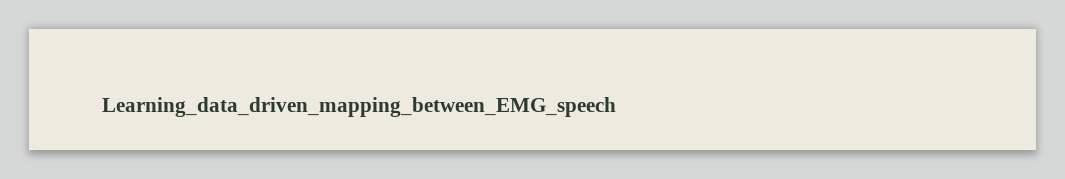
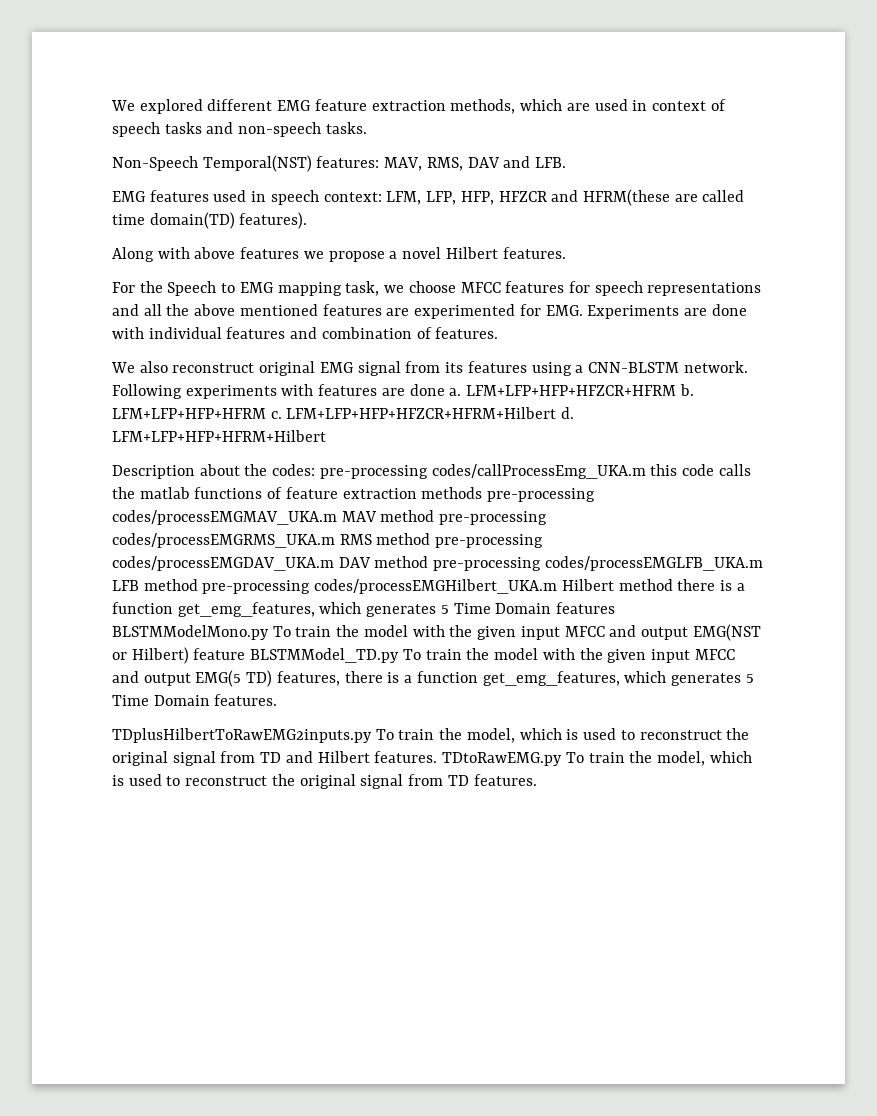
- Learning_data_driven_mapping_between_EMG_speech
+ We explored different EMG feature extraction methods, which are used in context of speech tasks and non-speech tasks.
+ Non-Speech Temporal(NST) features: MAV, RMS, DAV and LFB.
+ EMG features used in speech context: LFM, LFP, HFP, HFZCR and HFRM(these are called time domain(TD) features).
+ Along with above features we propose a novel Hilbert features.
+ For the Speech to EMG mapping task, we choose MFCC features for speech representations and all the above mentioned features are experimented for EMG. Experiments are done with individual features and combination of features.
+ We also reconstruct original EMG signal from its features using a CNN-BLSTM network. Following experiments with features are done a. LFM+LFP+HFP+HFZCR+HFRM b. LFM+LFP+HFP+HFRM c. LFM+LFP+HFP+HFZCR+HFRM+Hilbert d. LFM+LFP+HFP+HFRM+Hilbert
+ Description about the codes: pre-processing codes/callProcessEmg_UKA.m this code calls the matlab functions of feature extraction methods pre-processing codes/processEMGMAV_UKA.m MAV method pre-processing codes/processEMGRMS_UKA.m RMS method pre-processing codes/processEMGDAV_UKA.m DAV method pre-processing codes/processEMGLFB_UKA.m LFB method pre-processing codes/processEMGHilbert_UKA.m Hilbert method there is a function get_emg_features, which generates 5 Time Domain features BLSTMModelMono.py To train the model with the given input MFCC and output EMG(NST or Hilbert) feature BLSTMModel_TD.py To train the model with the given input MFCC and output EMG(5 TD) features, there is a function get_emg_features, which generates 5 Time Domain features.
+ TDplusHilbertToRawEMG2inputs.py To train the model, which is used to reconstruct the original signal from TD and Hilbert features. TDtoRawEMG.py To train the model, which is used to reconstruct the original signal from TD features.

